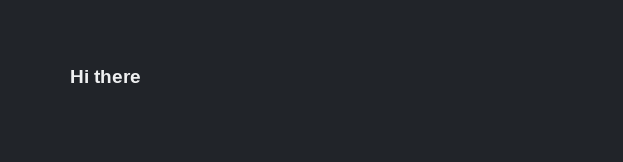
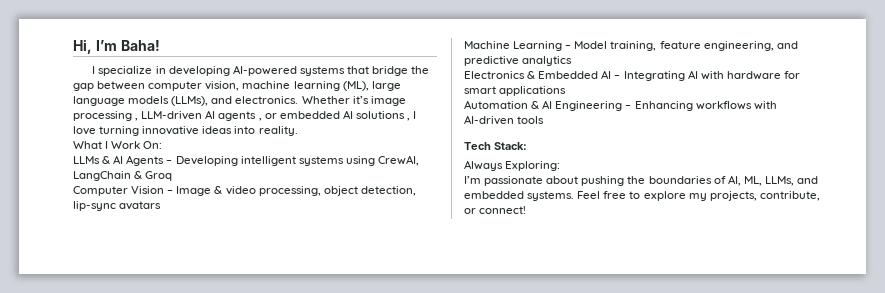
- Hi there
+ Hi, I’m Baha!
+ I specialize in developing AI-powered systems that bridge the gap between computer vision, machine learning (ML), large language models (LLMs), and electronics. Whether it’s image processing , LLM-driven AI agents , or embedded AI solutions , I love turning innovative ideas into reality.
+ What I Work On:
+ LLMs & AI Agents – Developing intelligent systems using CrewAI, LangChain & Groq
+ Computer Vision – Image & video processing, object detection, lip-sync avatars
+ Machine Learning – Model training, feature engineering, and predictive analytics
+ Electronics & Embedded AI – Integrating AI with hardware for smart applications
+ Automation & AI Engineering – Enhancing workflows with AI-driven tools
+ Tech Stack:
+ Always Exploring:
+ I’m passionate about pushing the boundaries of AI, ML, LLMs, and embedded systems. Feel free to explore my projects, contribute, or connect!

